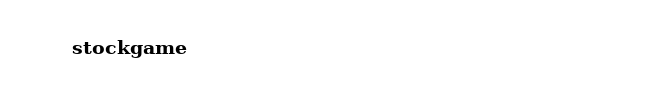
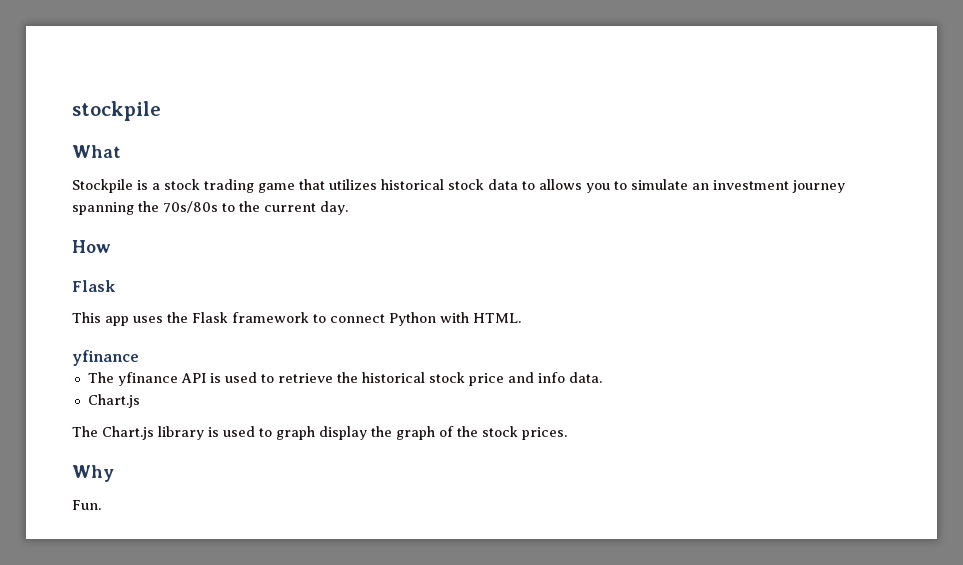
- stockgame
+ stockpile
+ What
+ Stockpile is a stock trading game that utilizes historical stock data to allows you to simulate an investment journey spanning the 70s/80s to the current day.
+ How
+ Flask
+ This app uses the Flask framework to connect Python with HTML.
+ yfinance
+ The yfinance API is used to retrieve the historical stock price and info data.
+ Chart.js
+ The Chart.js library is used to graph display the graph of the stock prices.
+ Why
+ Fun.

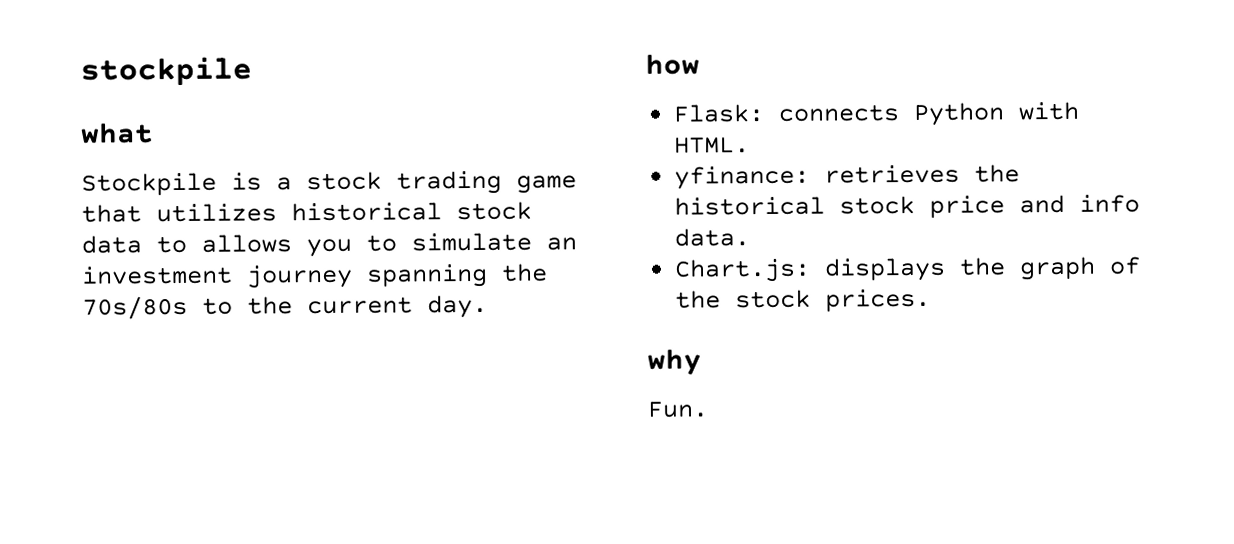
- What
+ what
- How
- Flask
- This app uses the Flask framework to connect Python with HTML.
- yfinance
- The yfinance API is used to retrieve the historical stock price and info data.
- Chart.js
- The Chart.js library is used to graph display the graph of the stock prices.
+ how
+ Flask: connects Python with HTML.
+ yfinance: retrieves the historical stock price and info data.
+ Chart.js: displays the graph of the stock prices.
- Why
+ why

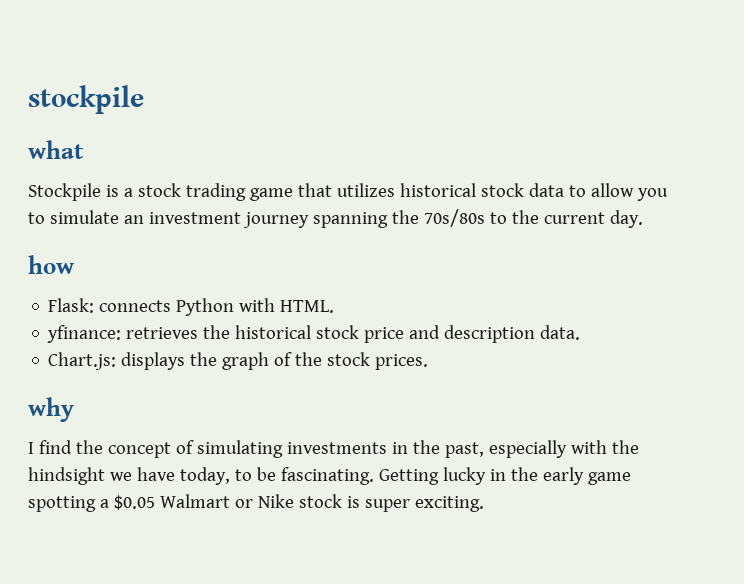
- Stockpile is a stock trading game that utilizes historical stock data to allows you to simulate an investment journey spanning the 70s/80s to the current day.
+ Stockpile is a stock trading game that utilizes historical stock data to allow you to simulate an investment journey spanning the 70s/80s to the current day.
- yfinance: retrieves the historical stock price and info data.
+ yfinance: retrieves the historical stock price and description data.
- Fun.
+ I find the concept of simulating investments in the past, especially with the hindsight we have today, to be fascinating. Getting lucky in the early game spotting a $0.05 Walmart or Nike stock is super exciting.

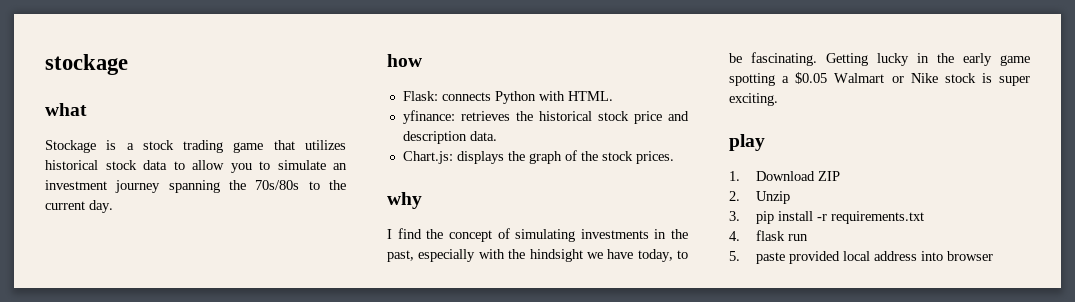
- stockpile
+ stockage
- Stockpile is a stock trading game that utilizes historical stock data to allow you to simulate an investment journey spanning the 70s/80s to the current day.
+ Stockage is a stock trading game that utilizes historical stock data to allow you to simulate an investment journey spanning the 70s/80s to the current day.
+ play
+ 1. Download ZIP
+ 2. Unzip
+ 3. pip install -r requirements.txt
+ 4. flask run
+ 5. paste provided local address into browser

